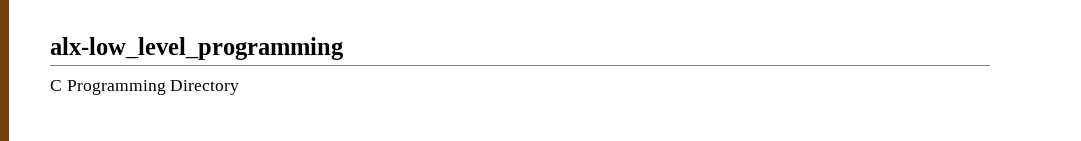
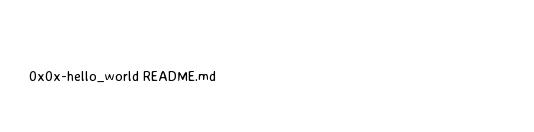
- alx-low_level_programming
- C Programming Directory
+ 0x0x-hello_world README.md

